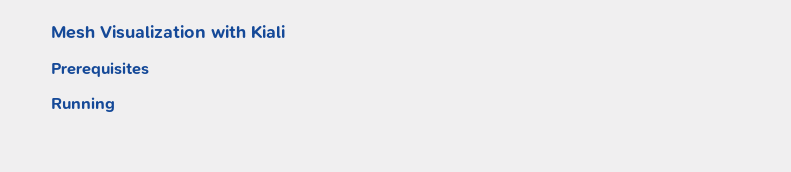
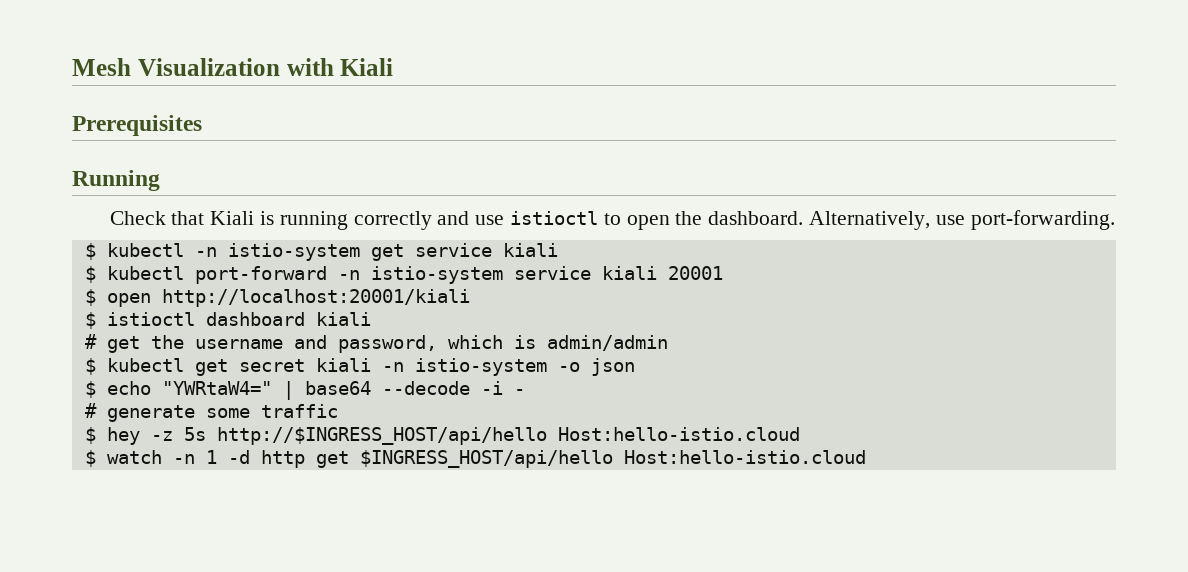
+ Check that Kiali is running correctly and use istioctl to open the dashboard. Alternatively, use port-forwarding.
+ $ kubectl -n istio-system get service kiali
+ $ kubectl port-forward -n istio-system service kiali 20001
+ $ open http://localhost:20001/kiali
+ $ istioctl dashboard kiali
+ # get the username and password, which is admin/admin
+ $ kubectl get secret kiali -n istio-system -o json
+ $ echo "YWRtaW4=" | base64 --decode -i -
+ # generate some traffic
+ $ hey -z 5s http://$INGRESS_HOST/api/hello Host:hello-istio.cloud
+ $ watch -n 1 -d http get $INGRESS_HOST/api/hello Host:hello-istio.cloud

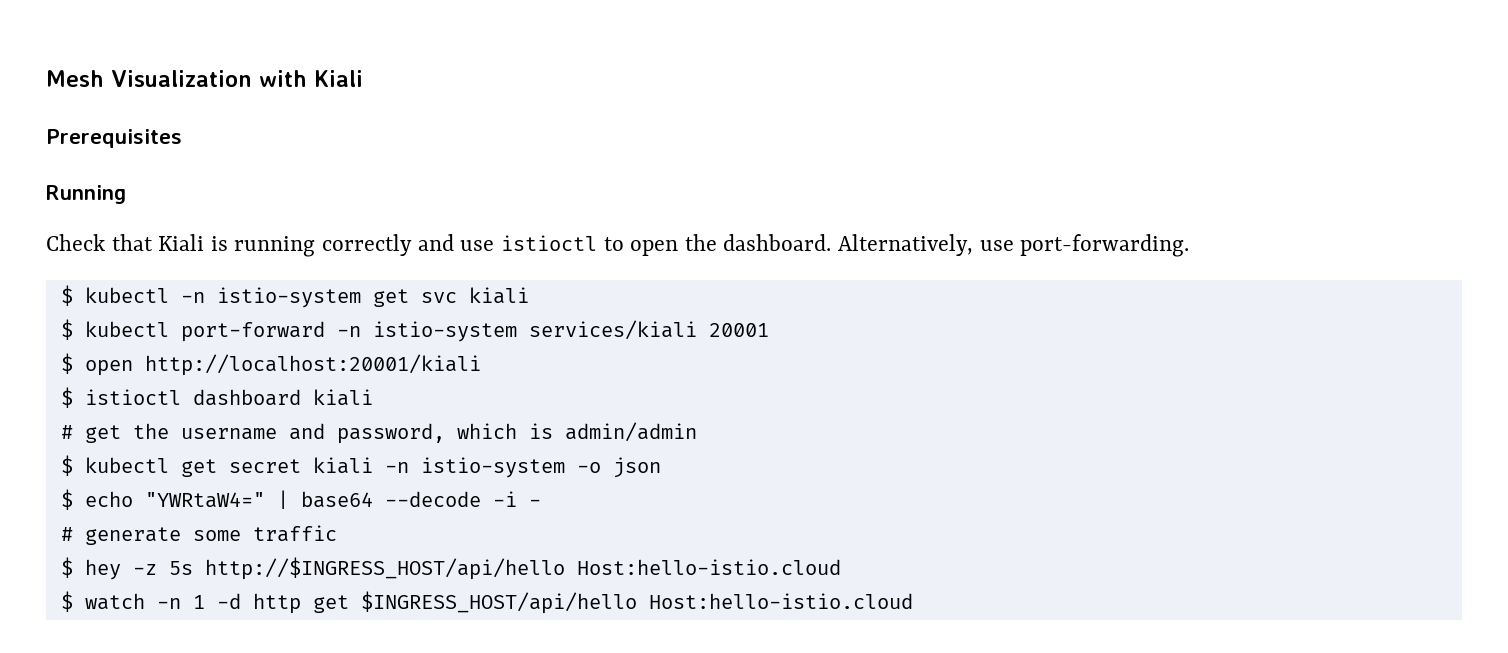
- $ kubectl -n istio-system get service kiali
+ $ kubectl -n istio-system get svc kiali
- $ kubectl port-forward -n istio-system service kiali 20001
+ $ kubectl port-forward -n istio-system services/kiali 20001

